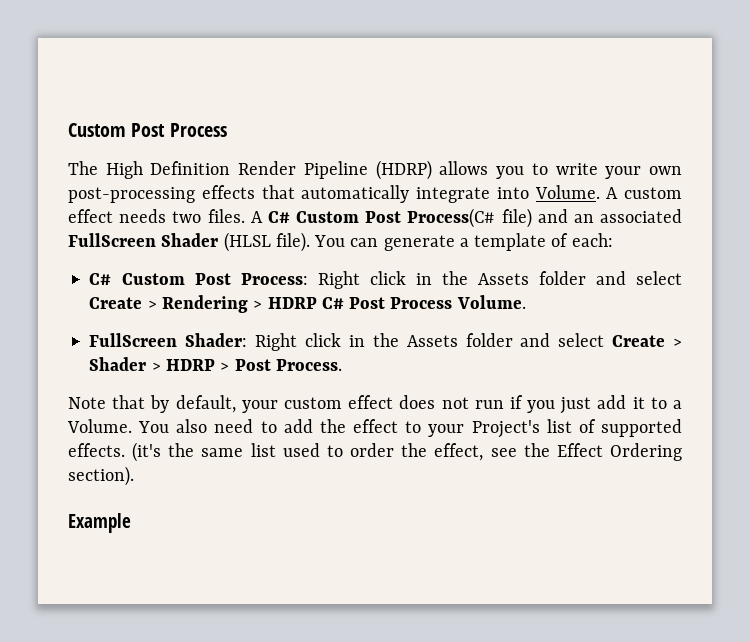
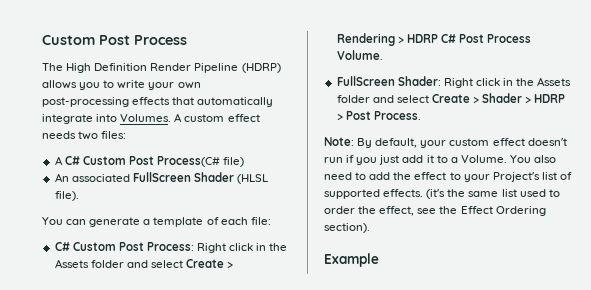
- The High Definition Render Pipeline (HDRP) allows you to write your own post-processing effects that automatically integrate into Volume.
+ The High Definition Render Pipeline (HDRP) allows you to write your own post-processing effects that automatically integrate into Volumes.
- A custom effect needs two files. A C# Custom Post Process(C# file) and an associated FullScreen Shader (HLSL file). You can generate a template of each:
+ A custom effect needs two files:
+ A C# Custom Post Process(C# file)
+ An associated FullScreen Shader (HLSL file).
+ You can generate a template of each file:
- Note that by default, your custom effect does not run if you just add it to a Volume.
+ Note: By default, your custom effect doesn't run if you just add it to a Volume.

